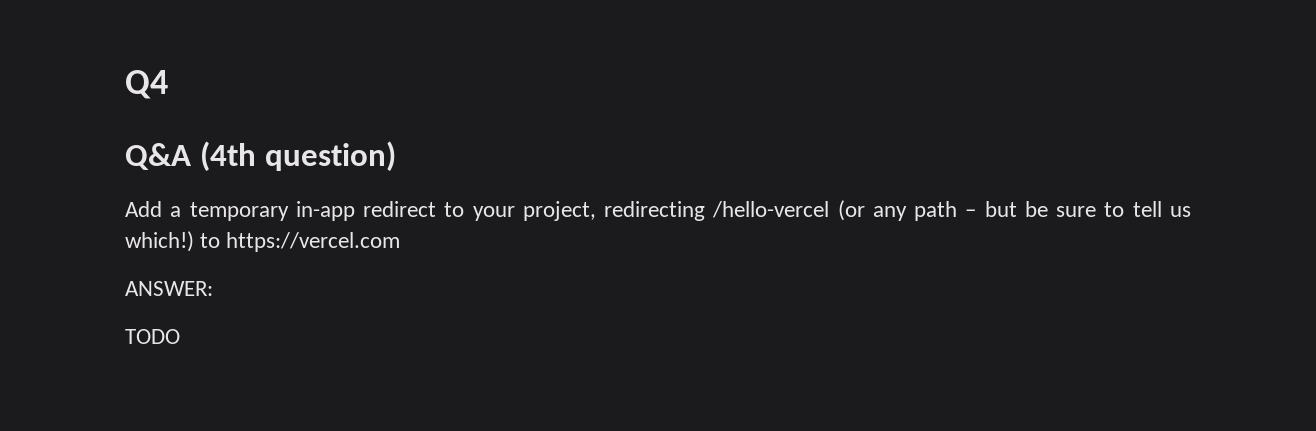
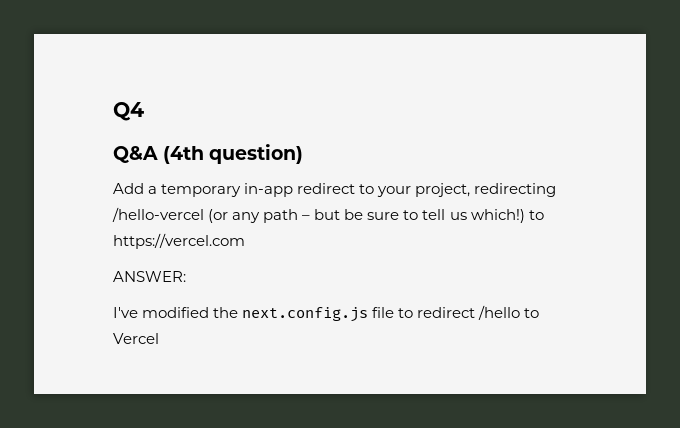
- TODO
+ I've modified the next.config.js file to redirect /hello to Vercel

